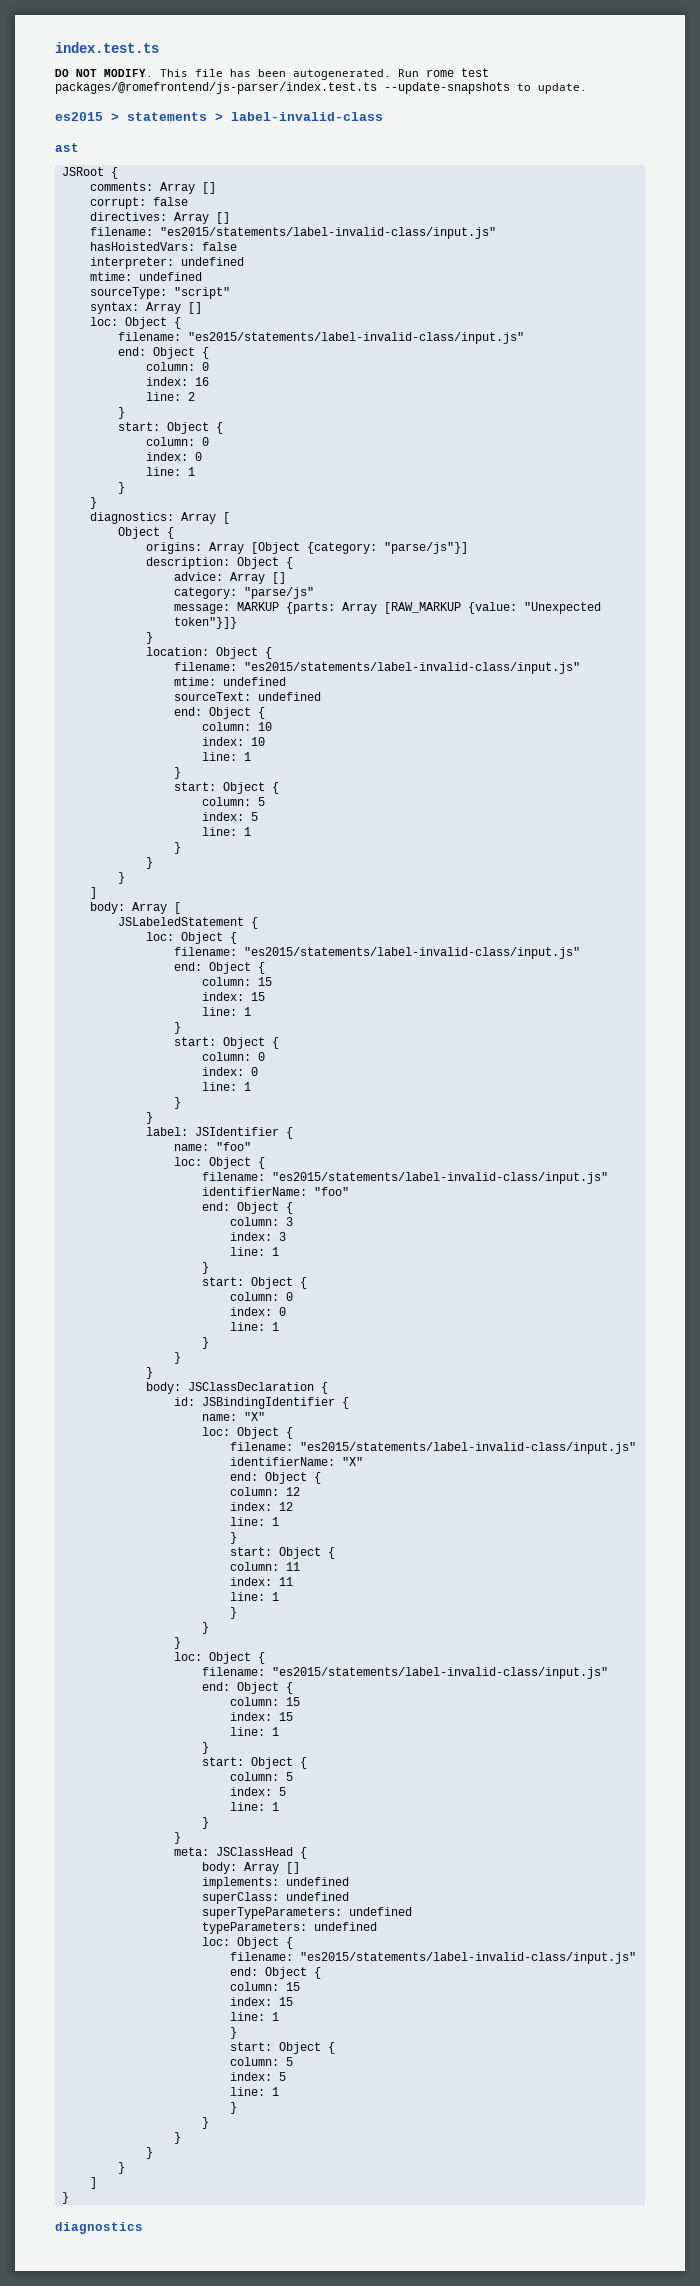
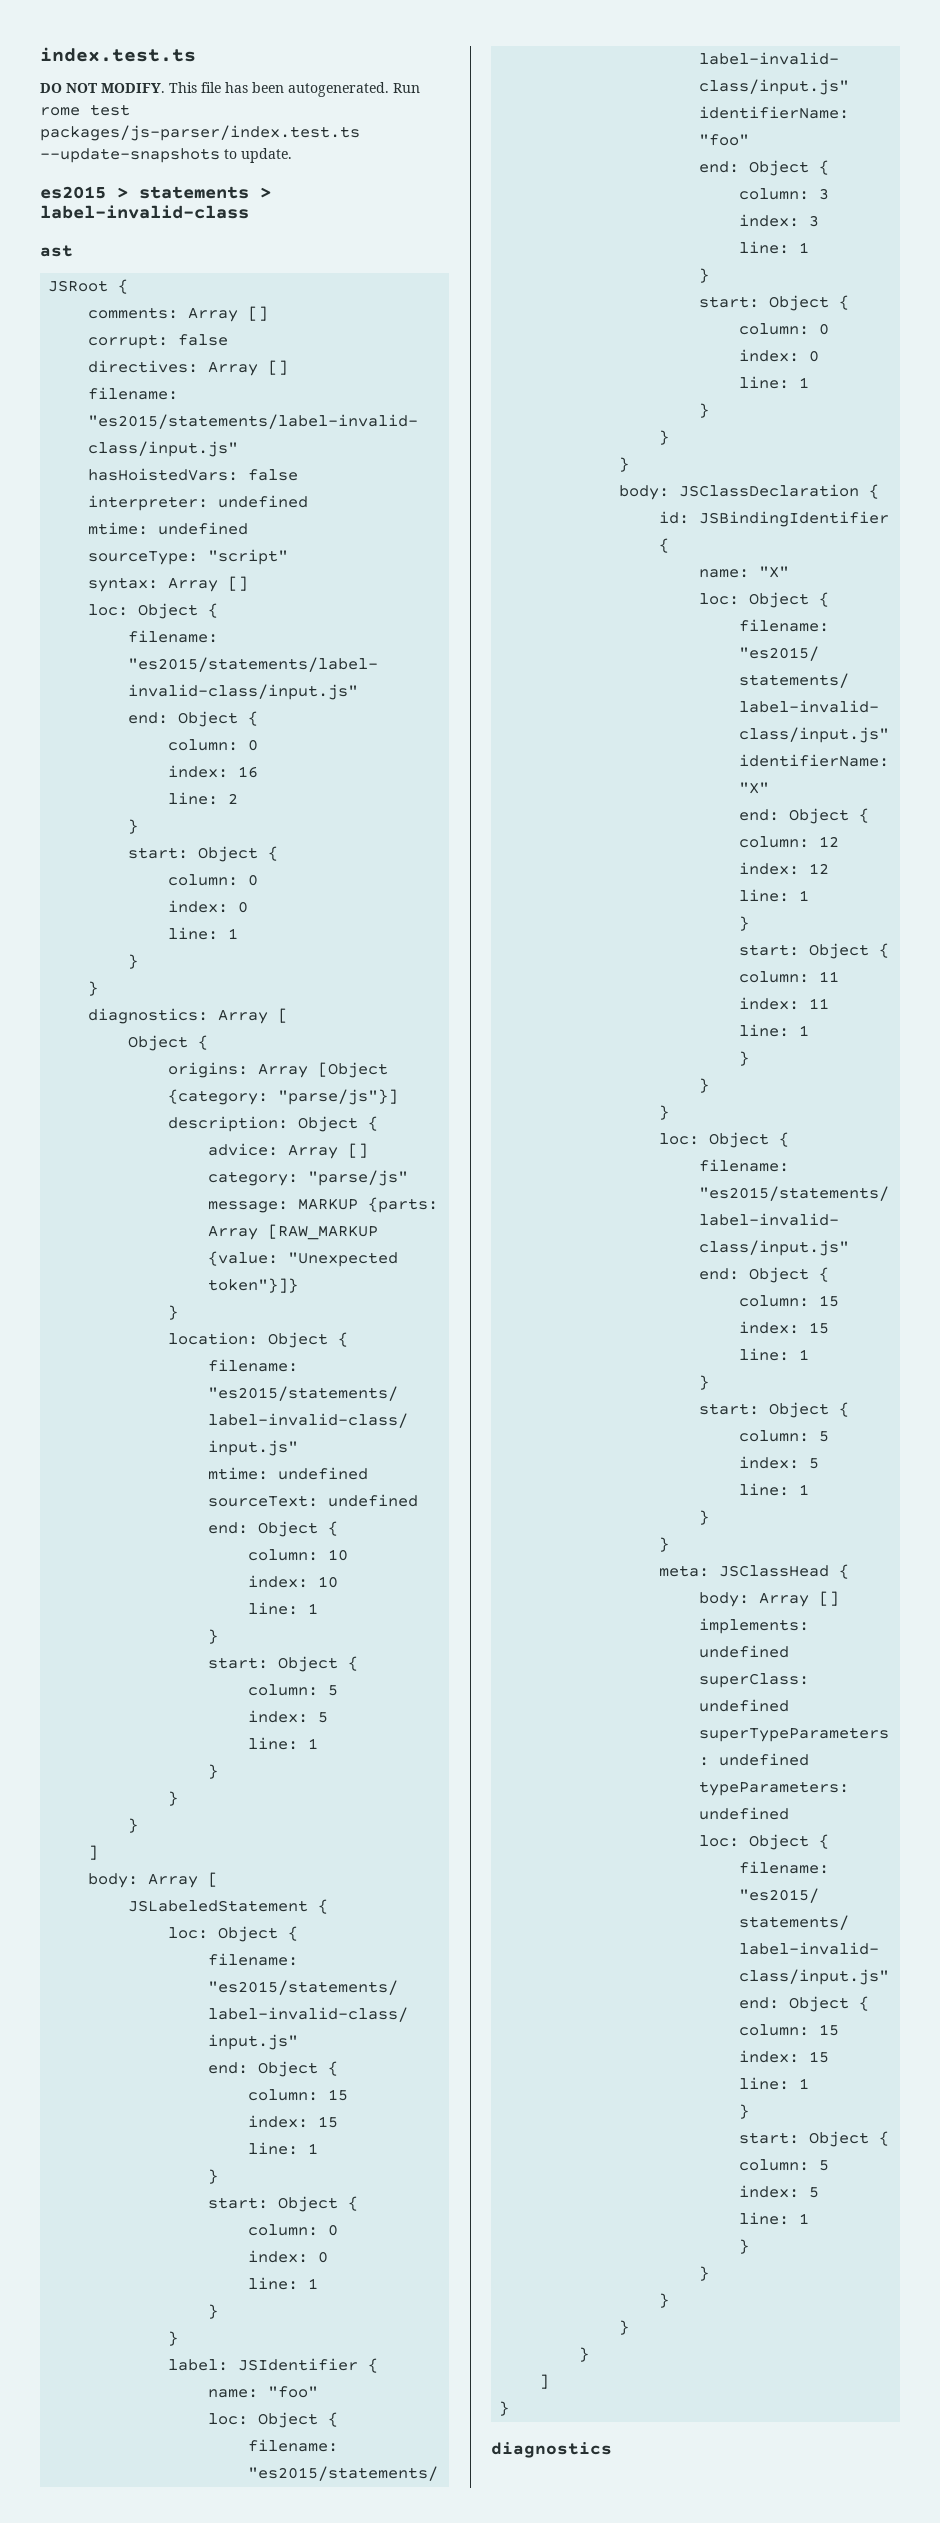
- Run rome test packages/@romefrontend/js-parser/index.test.ts --update-snapshots to update.
+ Run rome test packages/js-parser/index.test.ts --update-snapshots to update.

